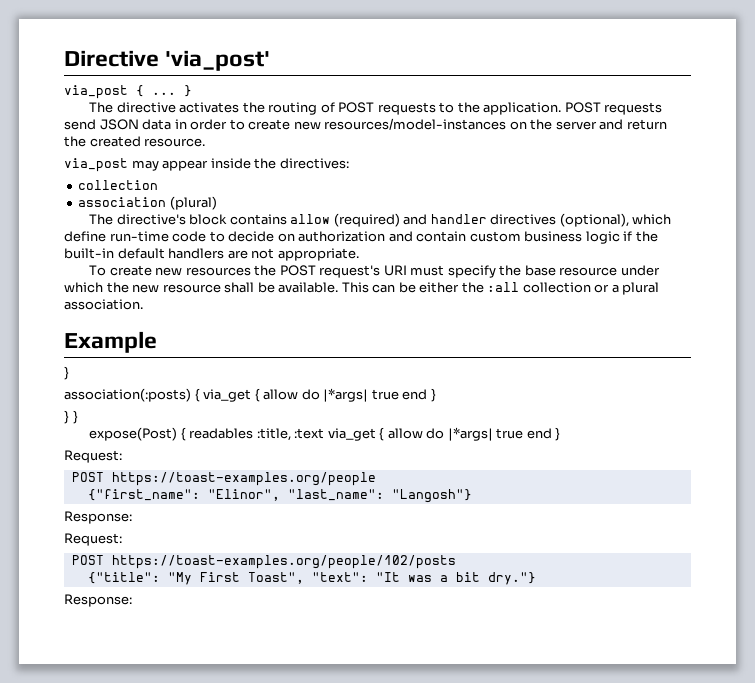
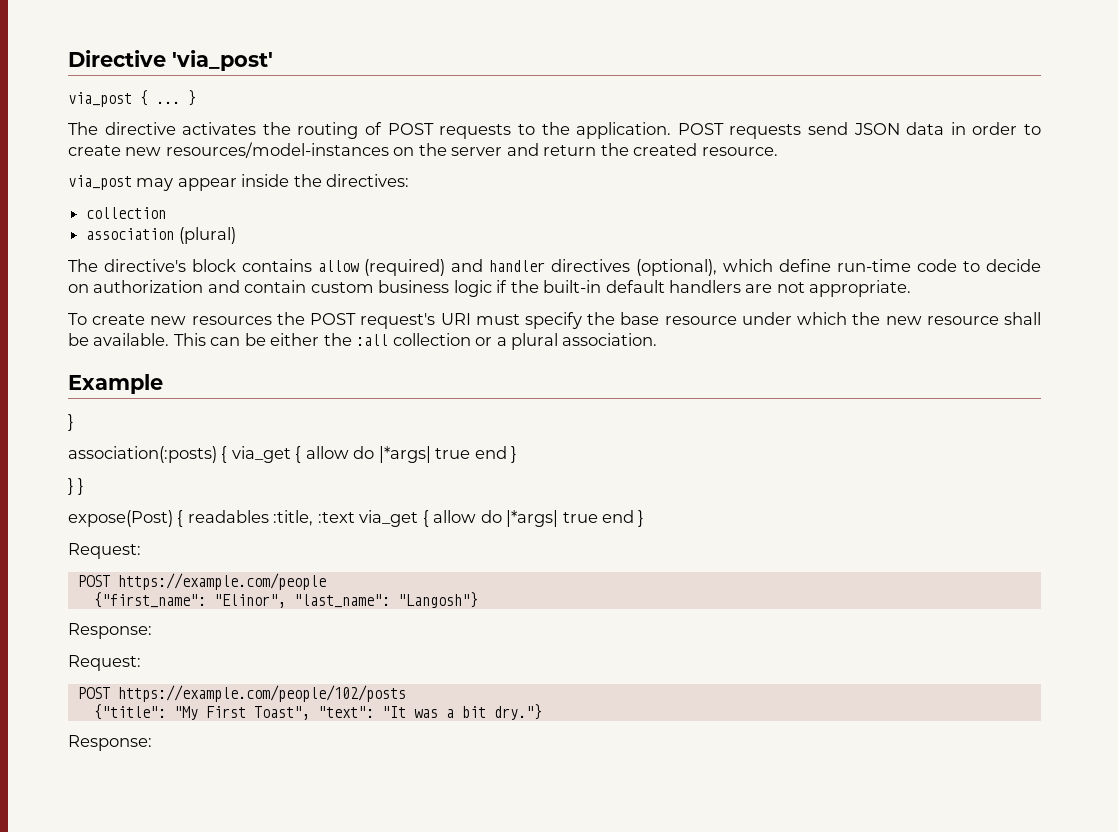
- POST https://toast-examples.org/people
+ POST https://example.com/people
- POST https://toast-examples.org/people/102/posts
+ POST https://example.com/people/102/posts

